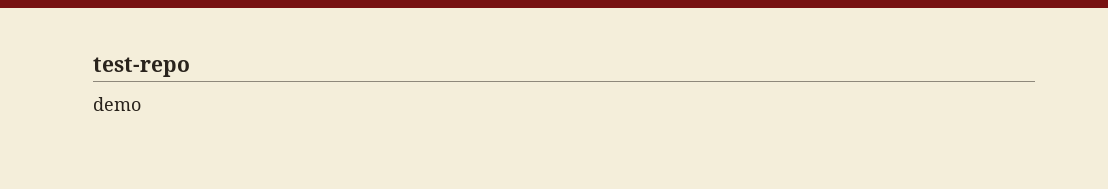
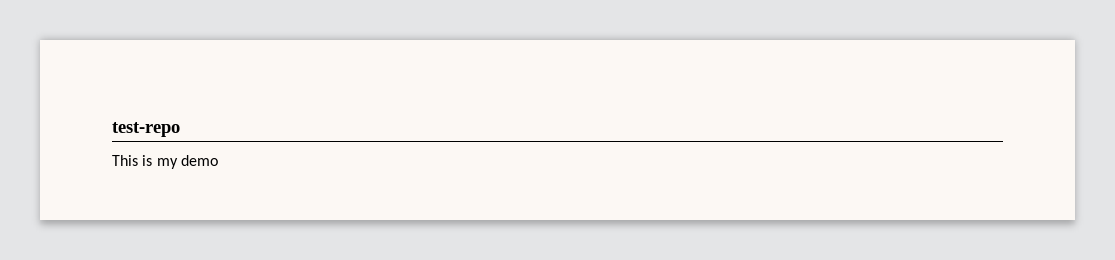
- demo
+ This is my demo

